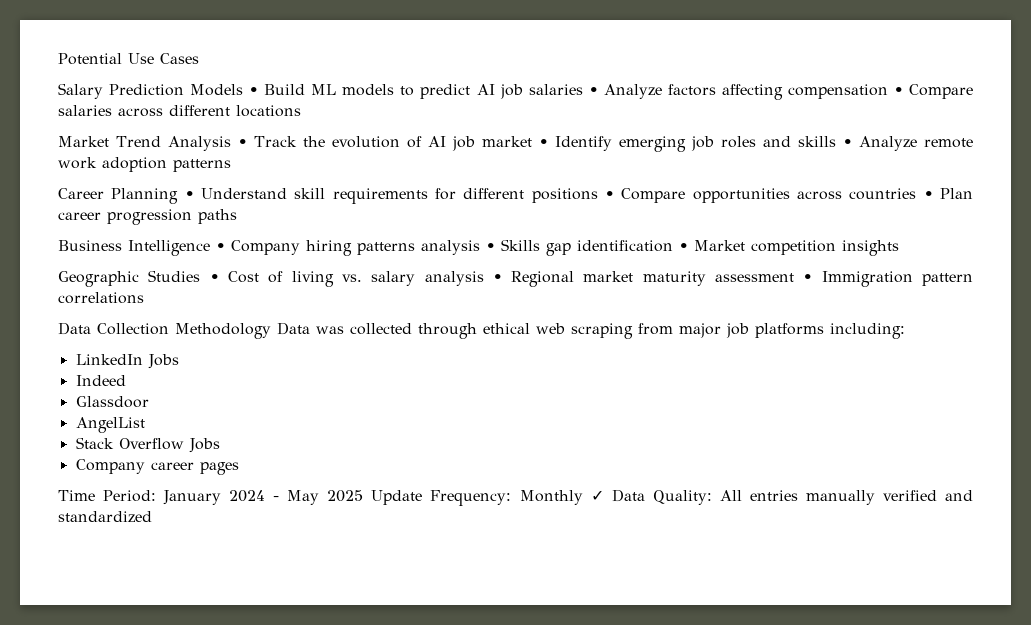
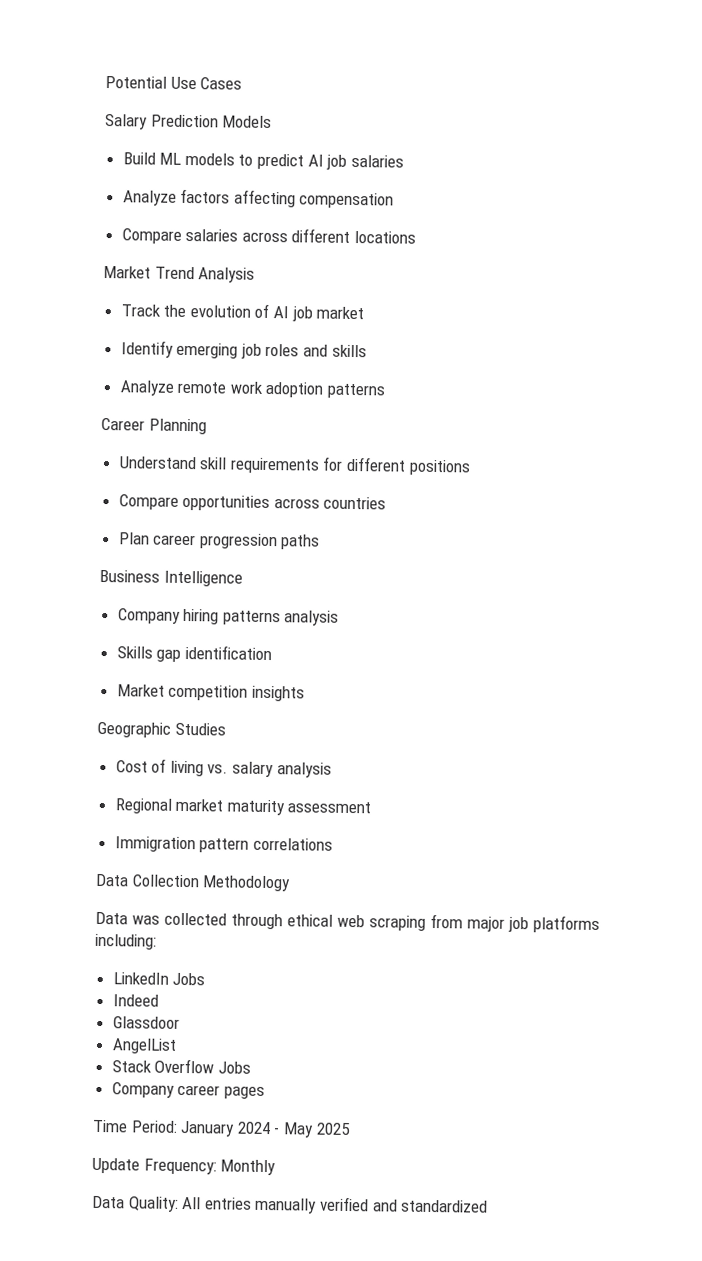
- Salary Prediction Models • Build ML models to predict AI job salaries • Analyze factors affecting compensation • Compare salaries across different locations
+ Salary Prediction Models
+ Build ML models to predict AI job salaries
+ Analyze factors affecting compensation
+ Compare salaries across different locations
- Market Trend Analysis • Track the evolution of AI job market • Identify emerging job roles and skills • Analyze remote work adoption patterns
+ Market Trend Analysis
+ Track the evolution of AI job market
+ Identify emerging job roles and skills
+ Analyze remote work adoption patterns
- Career Planning • Understand skill requirements for different positions • Compare opportunities across countries • Plan career progression paths
+ Career Planning
+ Understand skill requirements for different positions
+ Compare opportunities across countries
+ Plan career progression paths
- Business Intelligence • Company hiring patterns analysis • Skills gap identification • Market competition insights
+ Business Intelligence
+ Company hiring patterns analysis
+ Skills gap identification
+ Market competition insights
- Geographic Studies • Cost of living vs. salary analysis • Regional market maturity assessment • Immigration pattern correlations
+ Geographic Studies
+ Cost of living vs. salary analysis
+ Regional market maturity assessment
+ Immigration pattern correlations
- Data Collection Methodology Data was collected through ethical web scraping from major job platforms including:
+ Data Collection Methodology
+ Data was collected through ethical web scraping from major job platforms including:
- Time Period: January 2024 - May 2025 Update Frequency: Monthly ✓ Data Quality: All entries manually verified and standardized
+ Time Period: January 2024 - May 2025
+ Update Frequency: Monthly
+ Data Quality: All entries manually verified and standardized

